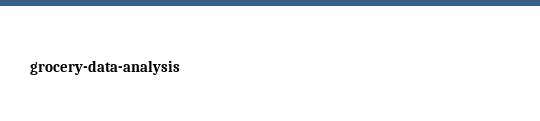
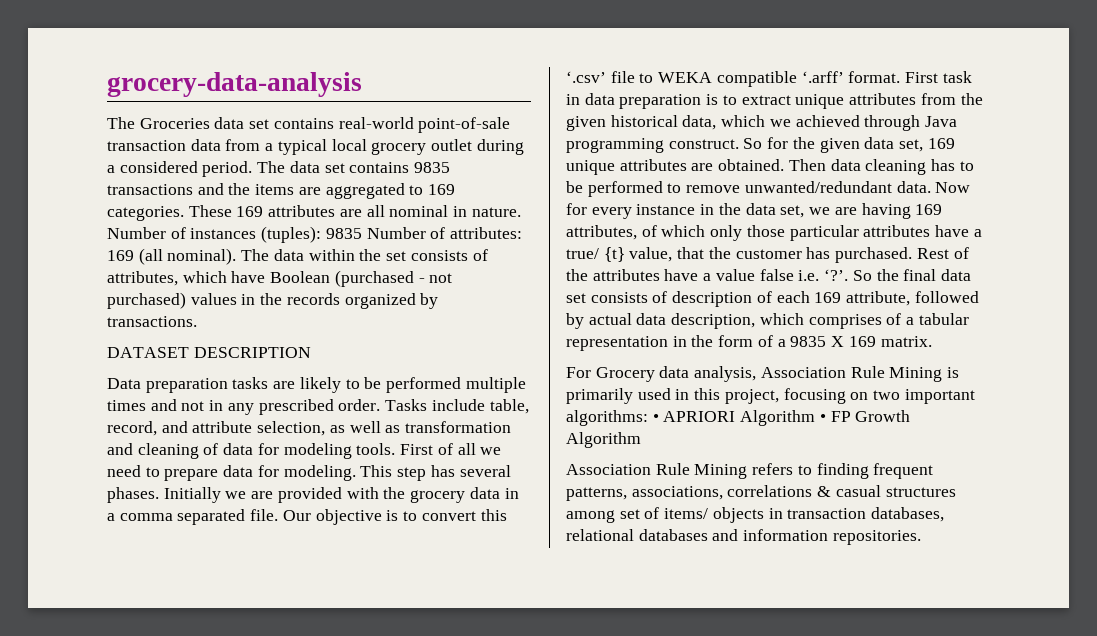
+ The Groceries data set contains real-world point-of-sale transaction data from a typical local grocery outlet during a considered period. The data set contains 9835 transactions and the items are aggregated to 169 categories. These 169 attributes are all nominal in nature. Number of instances (tuples): 9835 Number of attributes: 169 (all nominal). The data within the set consists of attributes, which have Boolean (purchased - not purchased) values in the records organized by transactions.
+ DATASET DESCRIPTION
+ Data preparation tasks are likely to be performed multiple times and not in any prescribed order. Tasks include table, record, and attribute selection, as well as transformation and cleaning of data for modeling tools. First of all we need to prepare data for modeling. This step has several phases. Initially we are provided with the grocery data in a comma separated file. Our objective is to convert this ‘.csv’ file to WEKA compatible ‘.arff’ format. First task in data preparation is to extract unique attributes from the given historical data, which we achieved through Java programming construct. So for the given data set, 169 unique attributes are obtained. Then data cleaning has to be performed to remove unwanted/redundant data. Now for every instance in the data set, we are having 169 attributes, of which only those particular attributes have a true/ {t} value, that the customer has purchased. Rest of the attributes have a value false i.e. ‘?’. So the final data set consists of description of each 169 attribute, followed by actual data description, which comprises of a tabular representation in the form of a 9835 X 169 matrix.
+ For Grocery data analysis, Association Rule Mining is primarily used in this project, focusing on two important algorithms: • APRIORI Algorithm • FP Growth Algorithm
+ Association Rule Mining refers to finding frequent patterns, associations, correlations & casual structures among set of items/ objects in transaction databases, relational databases and information repositories.

